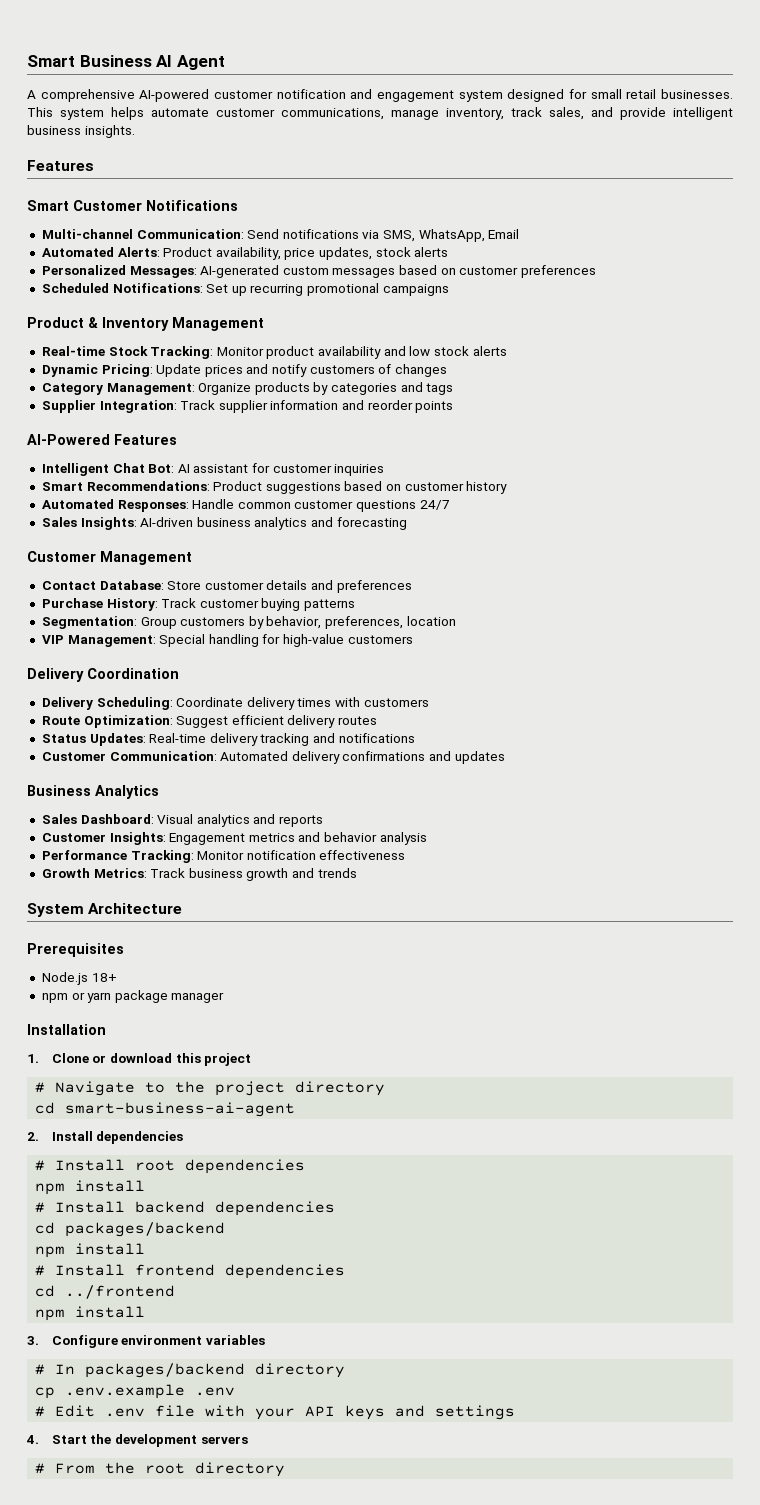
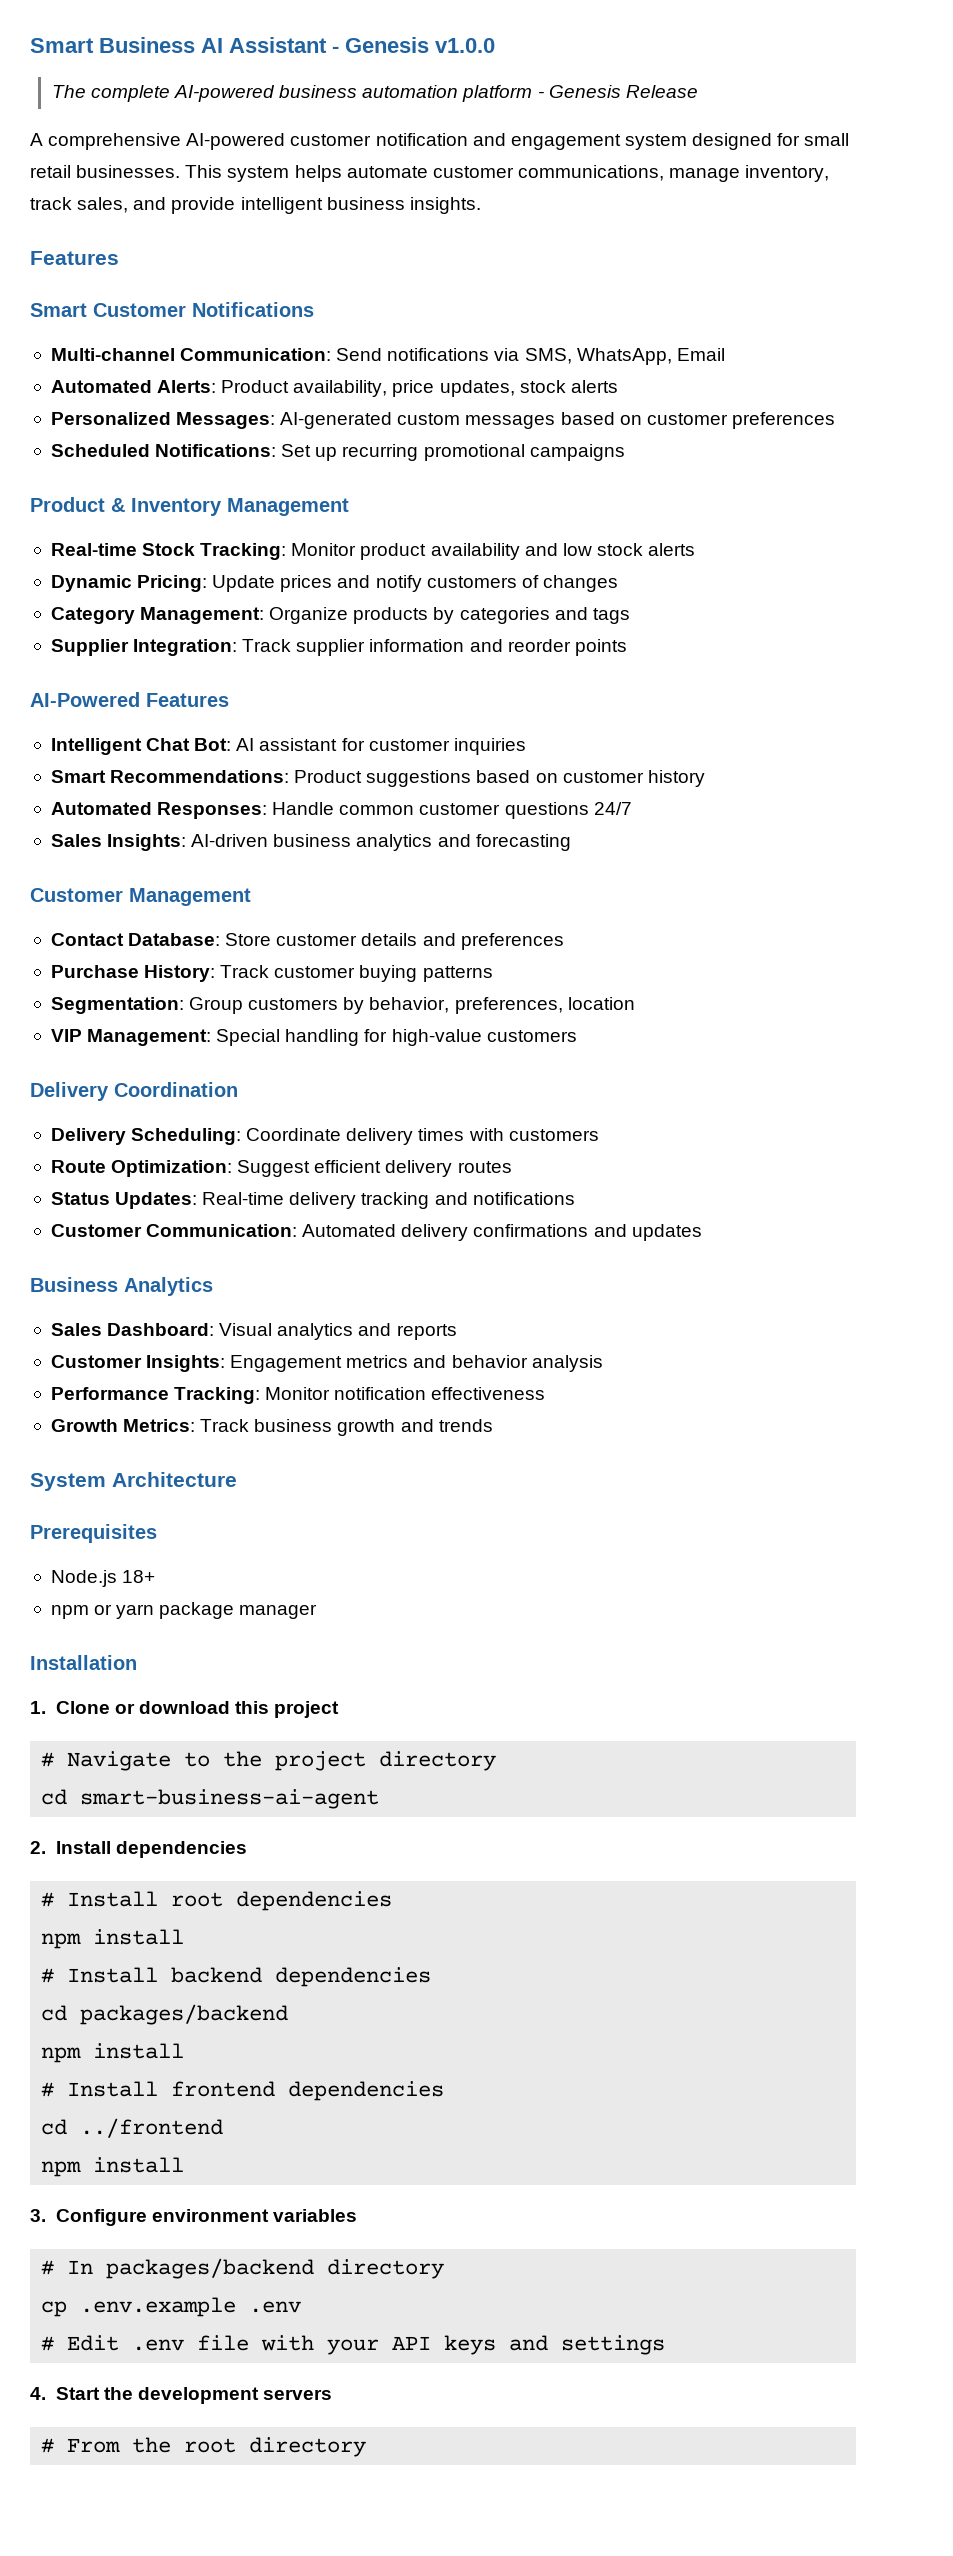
- Smart Business AI Agent
+ Smart Business AI Assistant - Genesis v1.0.0
+ The complete AI-powered business automation platform - Genesis Release

